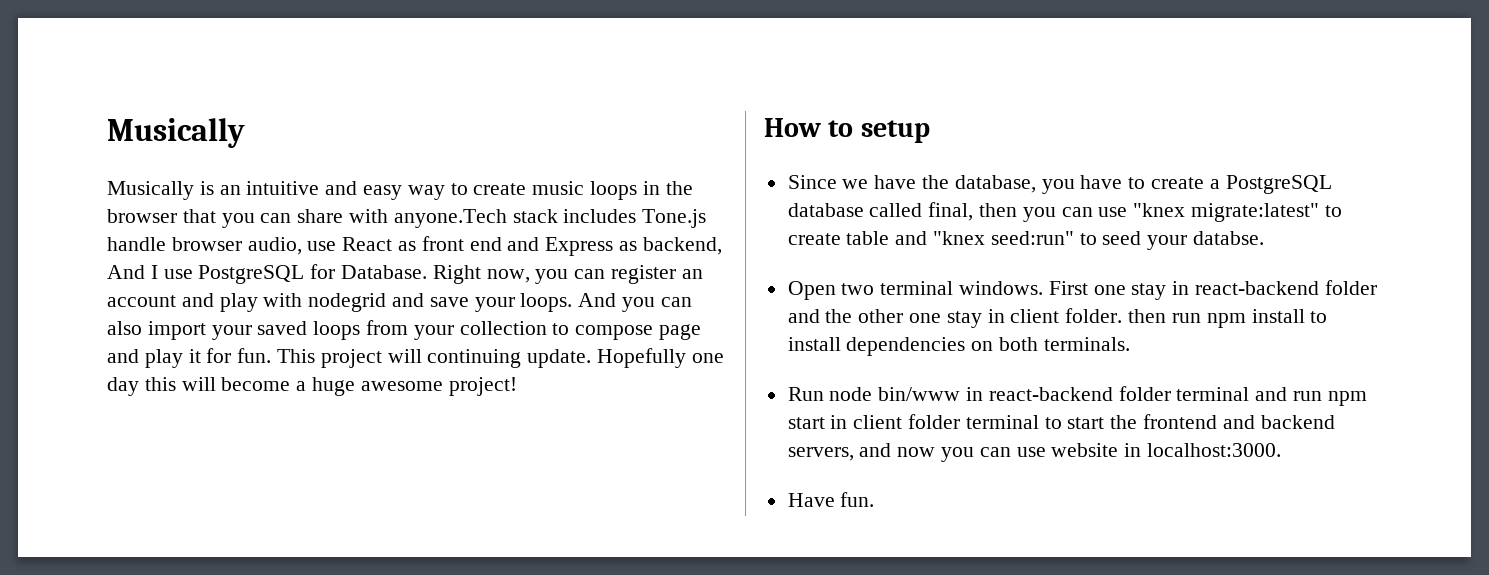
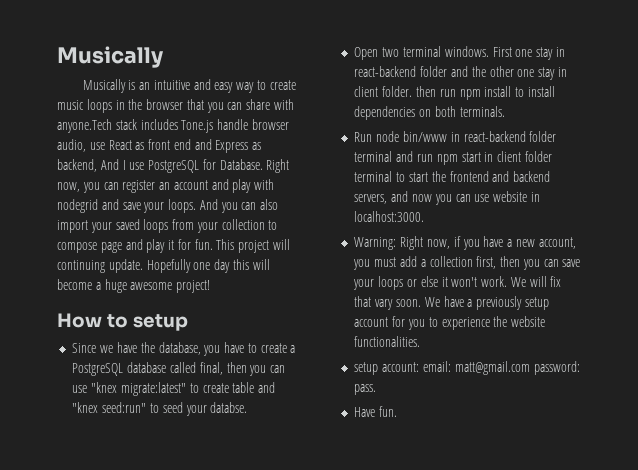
+ Warning: Right now, if you have a new account, you must add a collection first, then you can save your loops or else it won't work. We will fix that vary soon. We have a previously setup account for you to experience the website functionalities.
+ setup account: email: matt@gmail.com password: pass.

